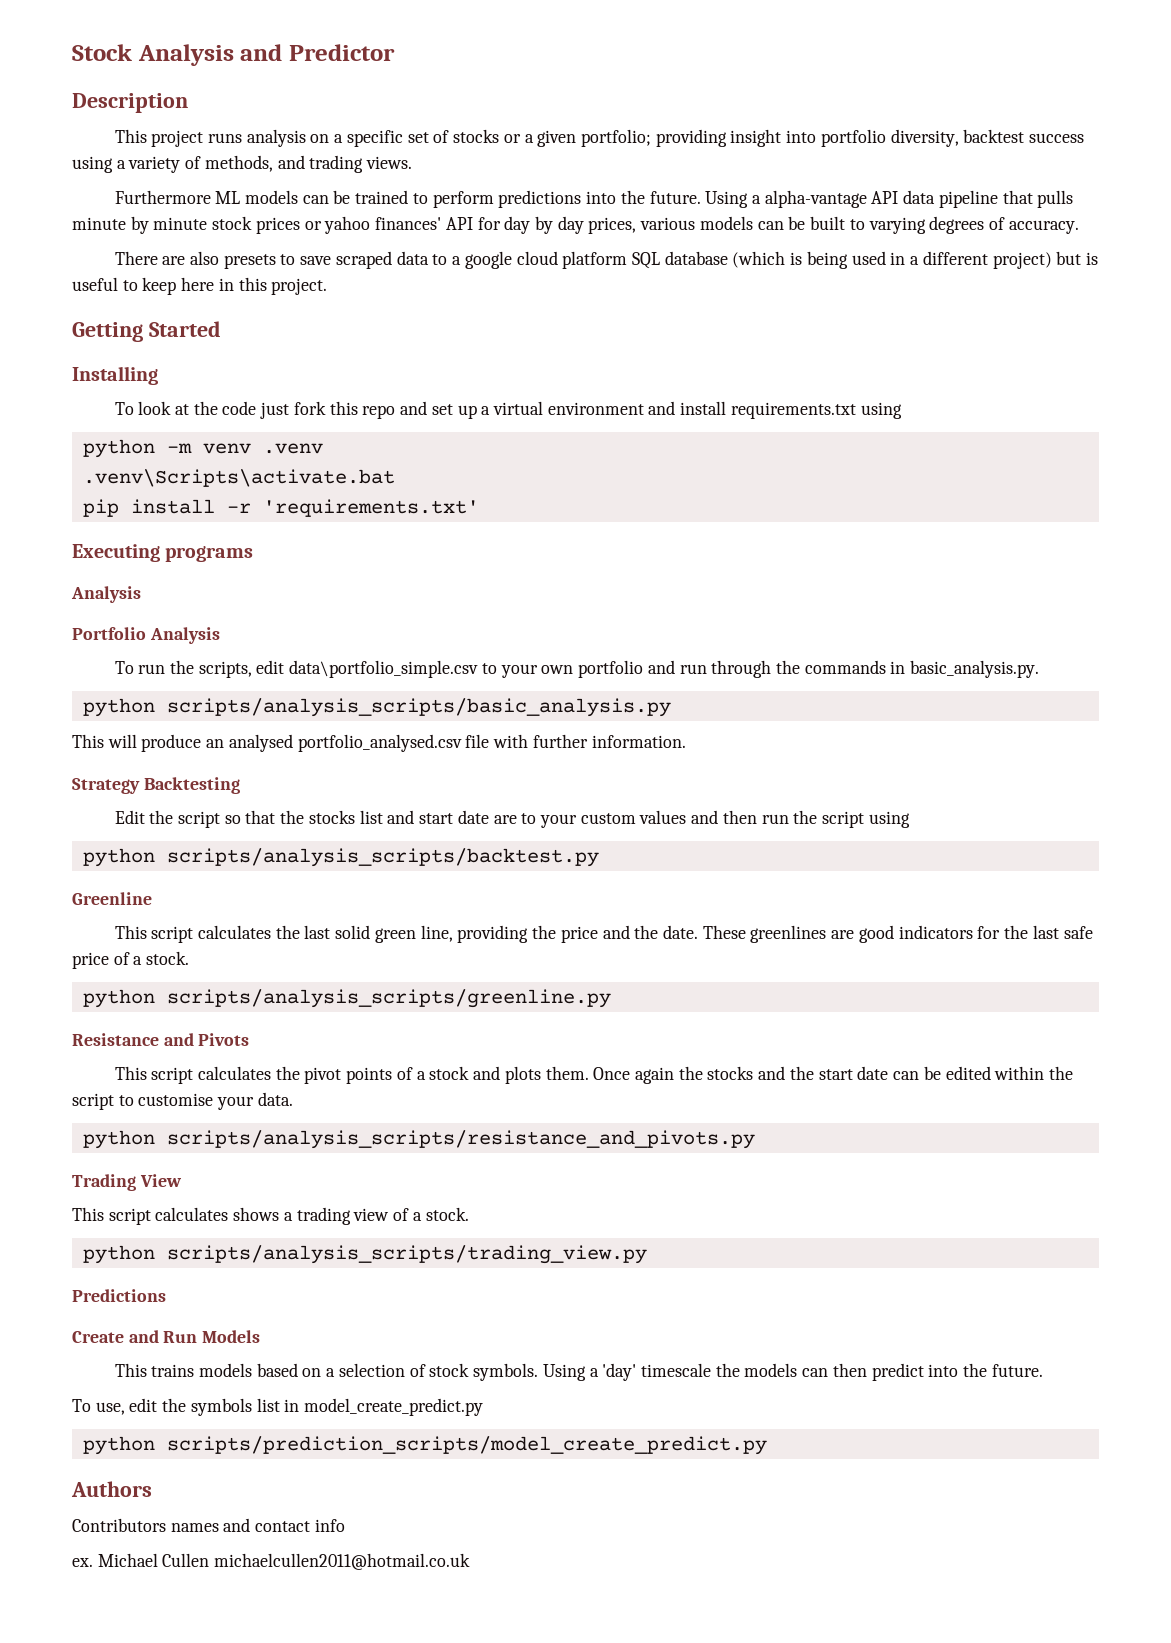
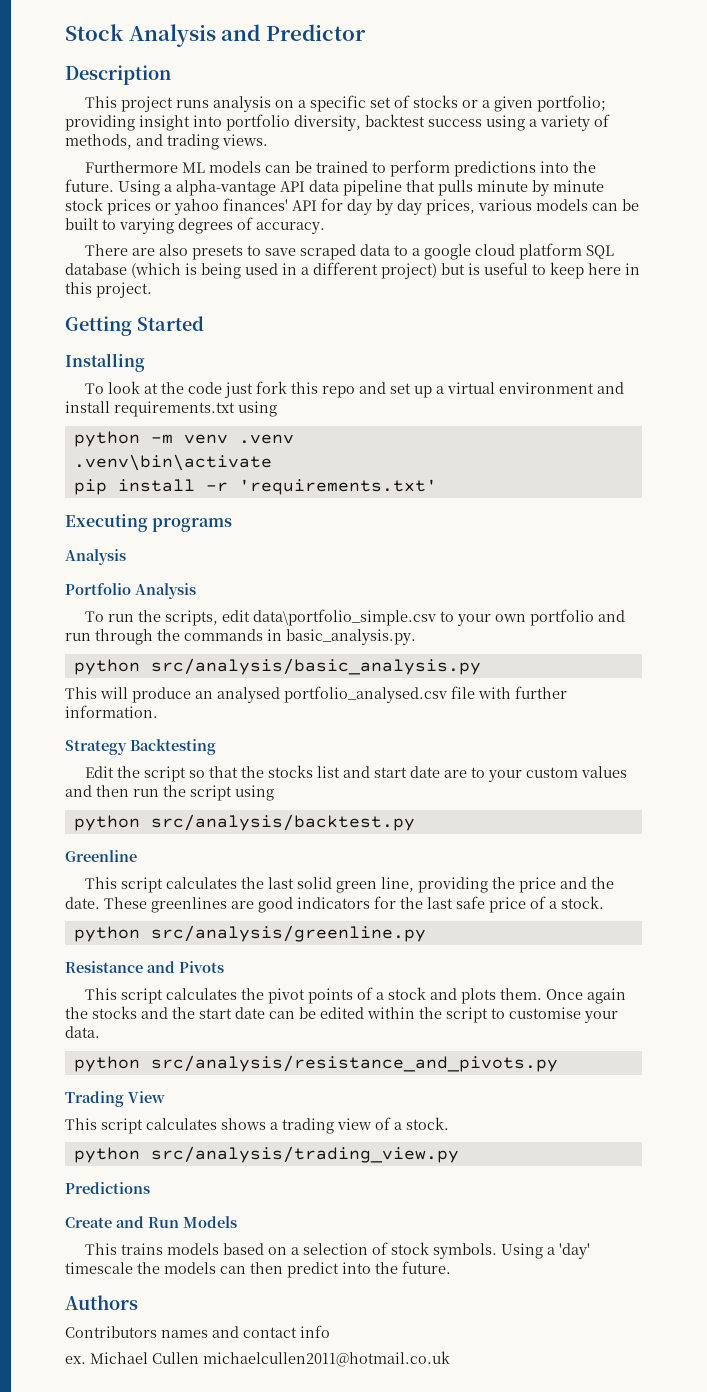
- .venv\Scripts\activate.bat
+ .venv\bin\activate
- python scripts/analysis_scripts/basic_analysis.py
+ python src/analysis/basic_analysis.py
- python scripts/analysis_scripts/backtest.py
+ python src/analysis/backtest.py
- python scripts/analysis_scripts/greenline.py
+ python src/analysis/greenline.py
- python scripts/analysis_scripts/resistance_and_pivots.py
+ python src/analysis/resistance_and_pivots.py
- python scripts/analysis_scripts/trading_view.py
+ python src/analysis/trading_view.py
- To use, edit the symbols list in model_create_predict.py
- python scripts/prediction_scripts/model_create_predict.py

